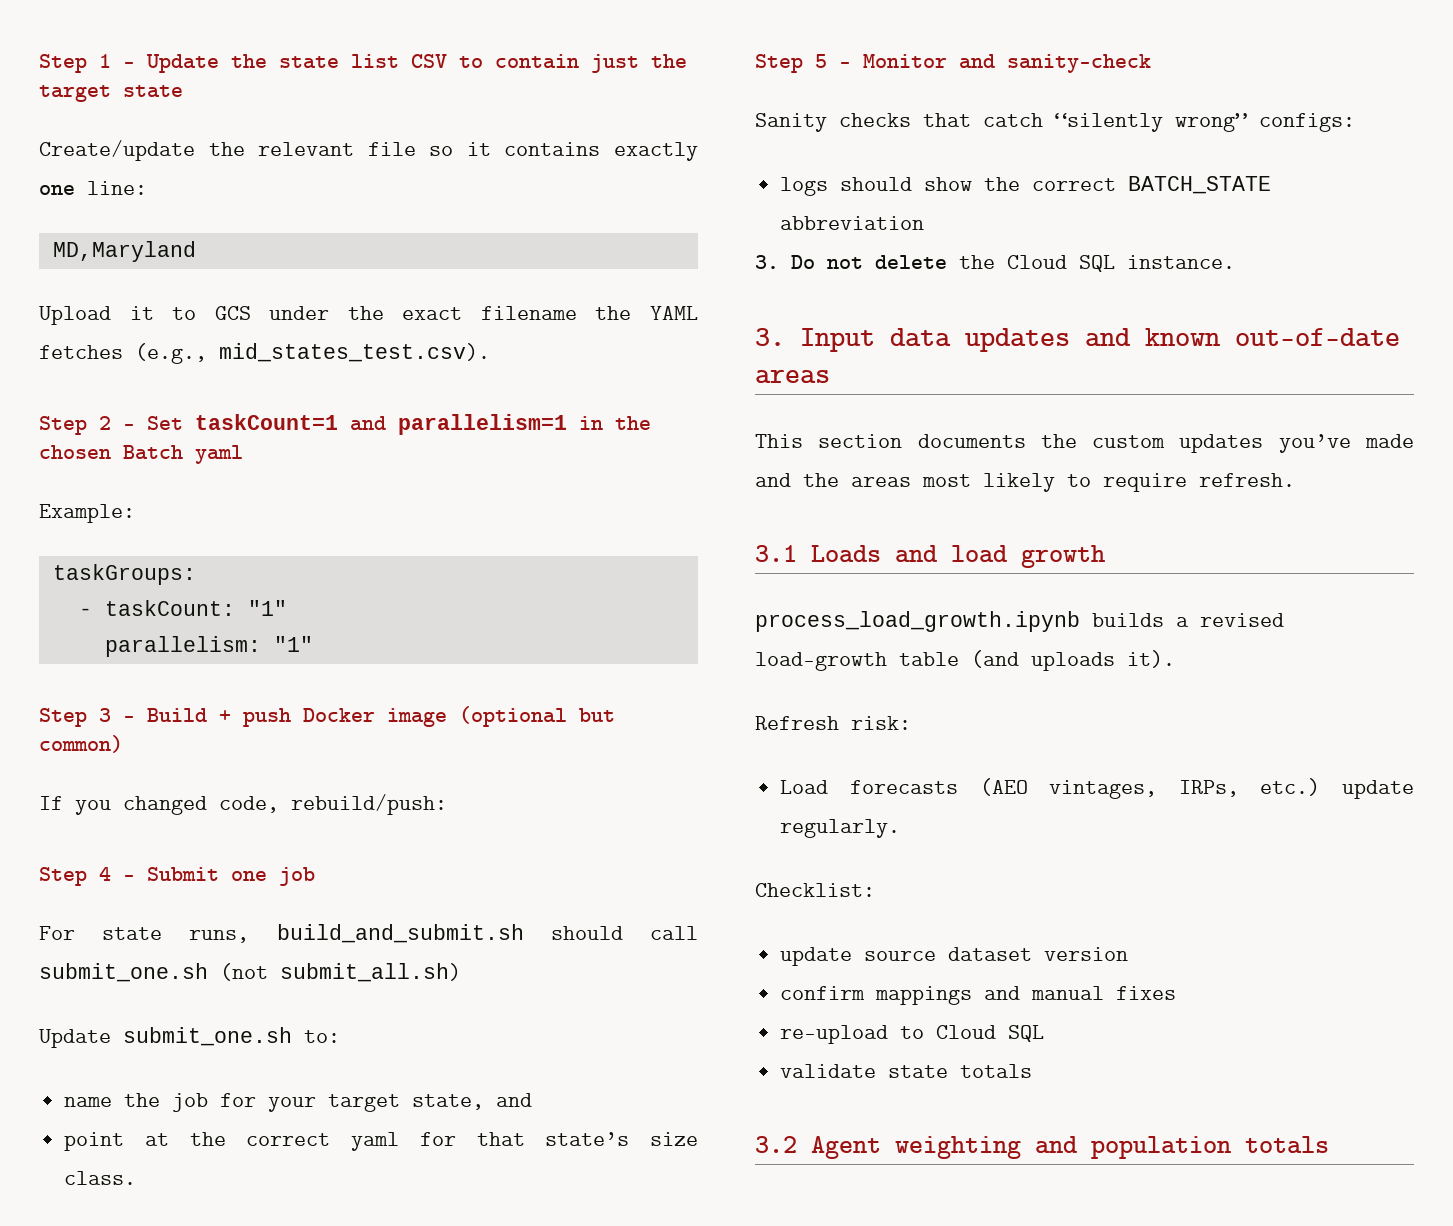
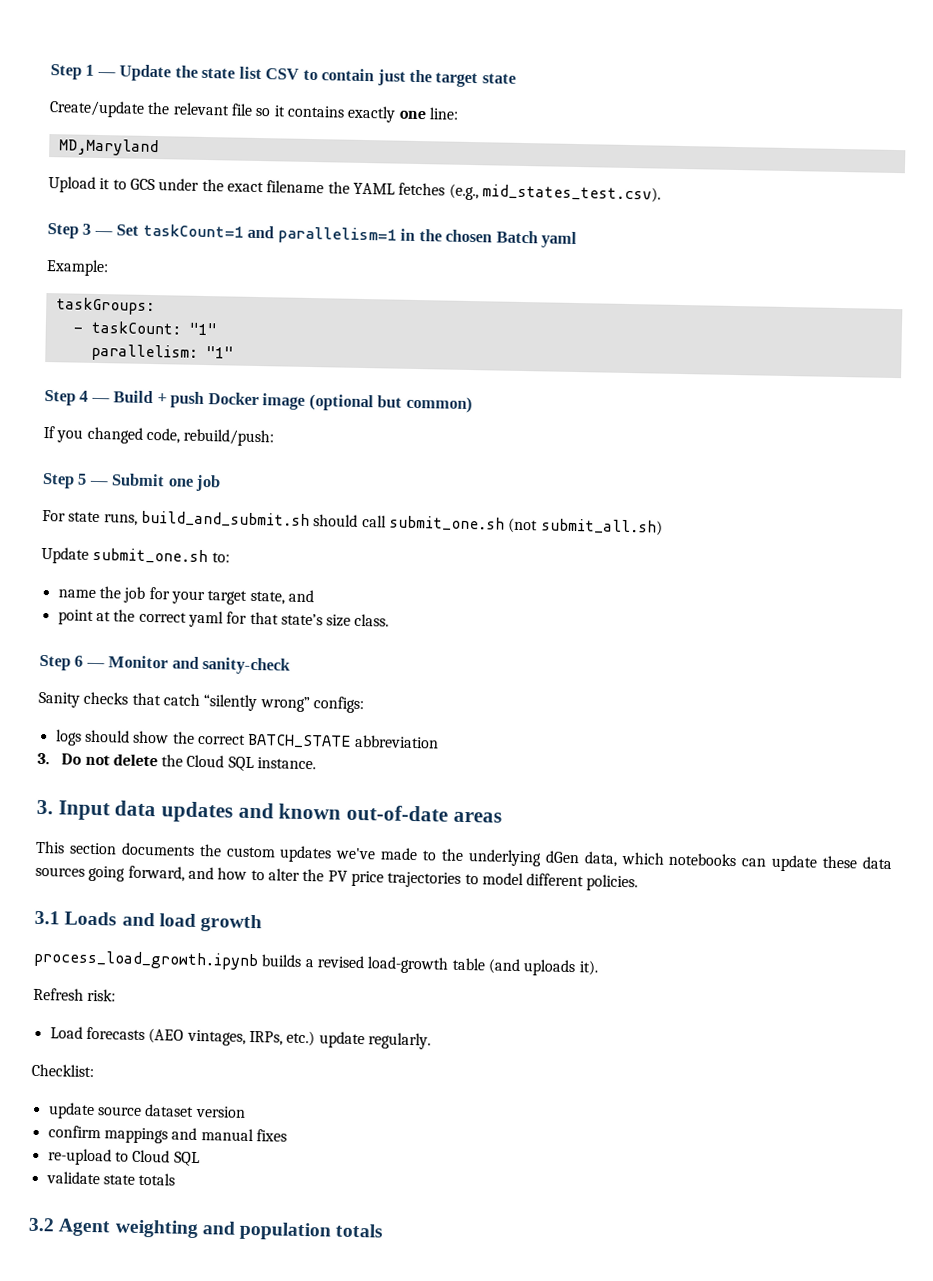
- Step 2 — Set taskCount=1 and parallelism=1 in the chosen Batch yaml
+ Step 3 — Set taskCount=1 and parallelism=1 in the chosen Batch yaml
- Step 3 — Build + push Docker image (optional but common)
+ Step 4 — Build + push Docker image (optional but common)
- Step 4 — Submit one job
+ Step 5 — Submit one job
- Step 5 — Monitor and sanity-check
+ Step 6 — Monitor and sanity-check
- This section documents the custom updates you’ve made and the areas most likely to require refresh.
+ This section documents the custom updates we've made to the underlying dGen data, which notebooks can update these data sources going forward, and how to alter the PV price trajectories to model different policies.

